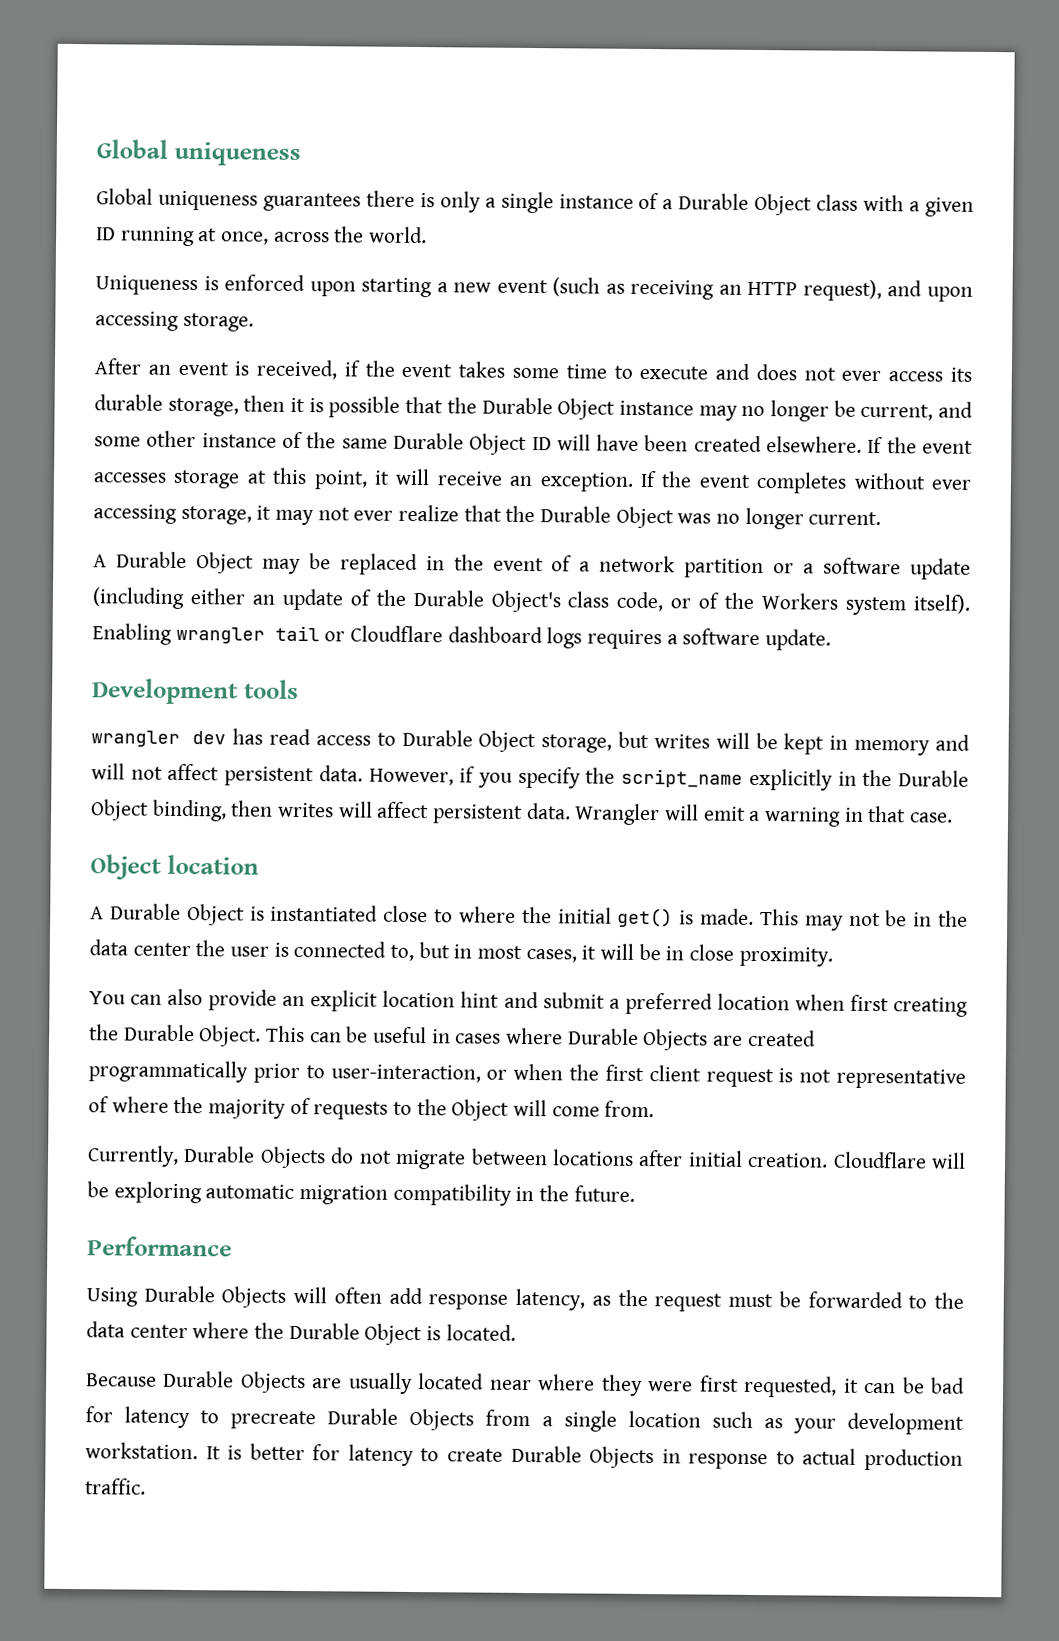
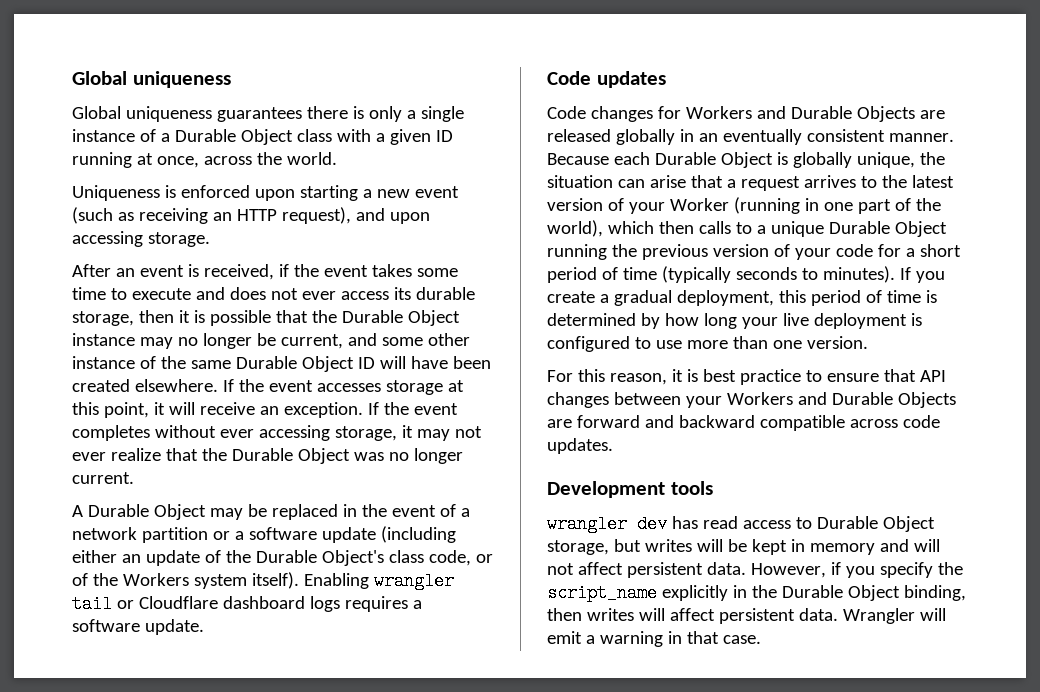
+ Code updates
+ Code changes for Workers and Durable Objects are released globally in an eventually consistent manner. Because each Durable Object is globally unique, the situation can arise that a request arrives to the latest version of your Worker (running in one part of the world), which then calls to a unique Durable Object running the previous version of your code for a short period of time (typically seconds to minutes). If you create a gradual deployment, this period of time is determined by how long your live deployment is configured to use more than one version.
+ For this reason, it is best practice to ensure that API changes between your Workers and Durable Objects are forward and backward compatible across code updates.
- Object location
- A Durable Object is instantiated close to where the initial get() is made. This may not be in the data center the user is connected to, but in most cases, it will be in close proximity.
- You can also provide an explicit location hint and submit a preferred location when first creating the Durable Object. This can be useful in cases where Durable Objects are created programmatically prior to user-interaction, or when the first client request is not representative of where the majority of requests to the Object will come from.
- Currently, Durable Objects do not migrate between locations after initial creation. Cloudflare will be exploring automatic migration compatibility in the future.
- Performance
- Using Durable Objects will often add response latency, as the request must be forwarded to the data center where the Durable Object is located.
- Because Durable Objects are usually located near where they were first requested, it can be bad for latency to precreate Durable Objects from a single location such as your development workstation. It is better for latency to create Durable Objects in response to actual production traffic.

